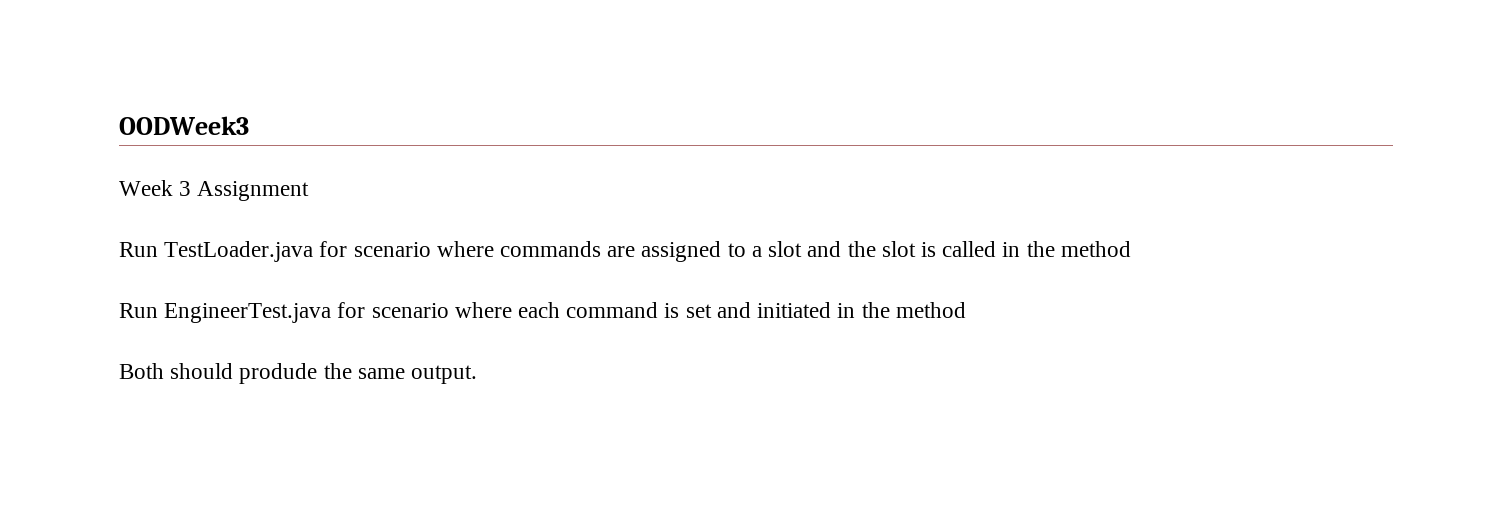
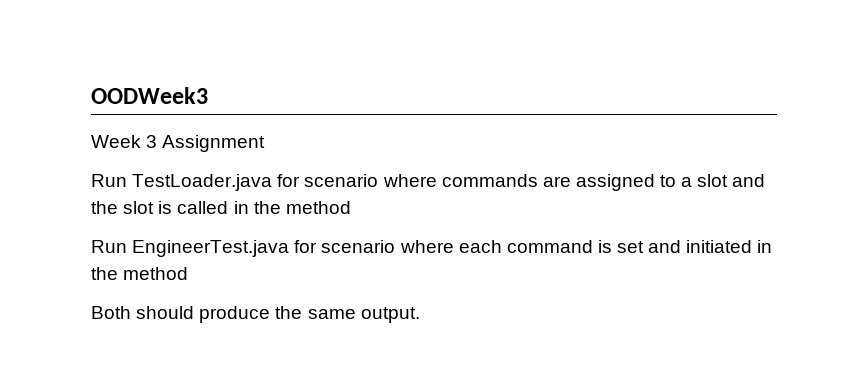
- Both should produde the same output.
+ Both should produce the same output.

